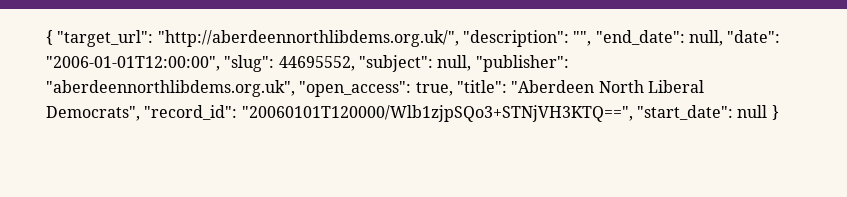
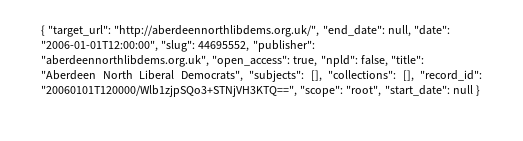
- { "target_url": "http://aberdeennorthlibdems.org.uk/", "description": "", "end_date": null, "date": "2006-01-01T12:00:00", "slug": 44695552, "subject": null, "publisher": "aberdeennorthlibdems.org.uk", "open_access": true, "title": "Aberdeen North Liberal Democrats", "record_id": "20060101T120000/Wlb1zjpSQo3+STNjVH3KTQ==", "start_date": null }
+ { "target_url": "http://aberdeennorthlibdems.org.uk/", "end_date": null, "date": "2006-01-01T12:00:00", "slug": 44695552, "publisher": "aberdeennorthlibdems.org.uk", "open_access": true, "npld": false, "title": "Aberdeen North Liberal Democrats", "subjects": [], "collections": [], "record_id": "20060101T120000/Wlb1zjpSQo3+STNjVH3KTQ==", "scope": "root", "start_date": null }

